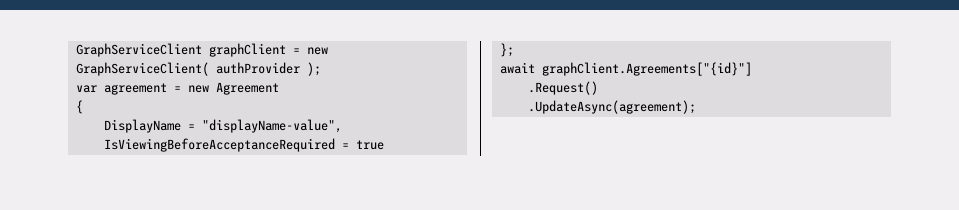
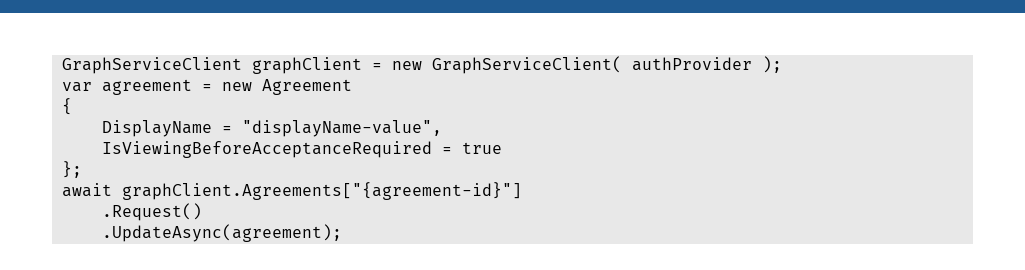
- await graphClient.Agreements["{id}"]
+ await graphClient.Agreements["{agreement-id}"]

